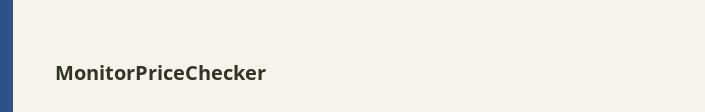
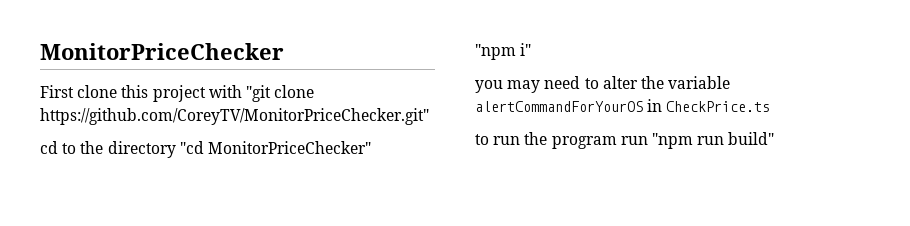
+ First clone this project with "git clone https://github.com/CoreyTV/MonitorPriceChecker.git"
+ cd to the directory "cd MonitorPriceChecker"
+ "npm i"
+ you may need to alter the variable alertCommandForYourOS in CheckPrice.ts
+ to run the program run "npm run build"

